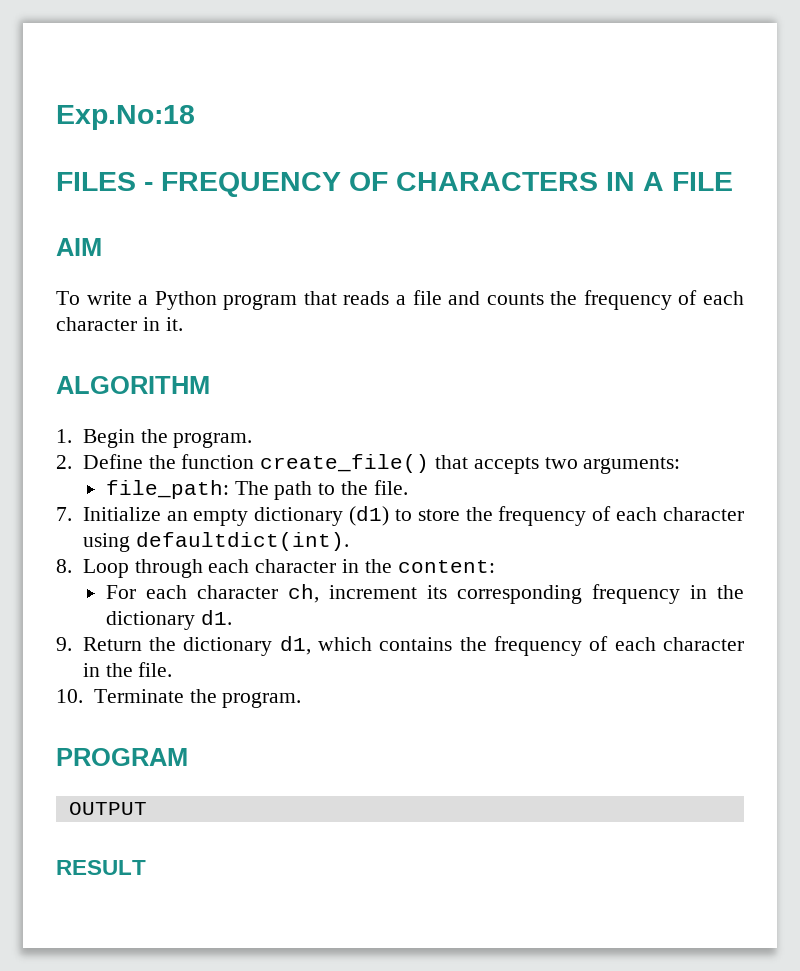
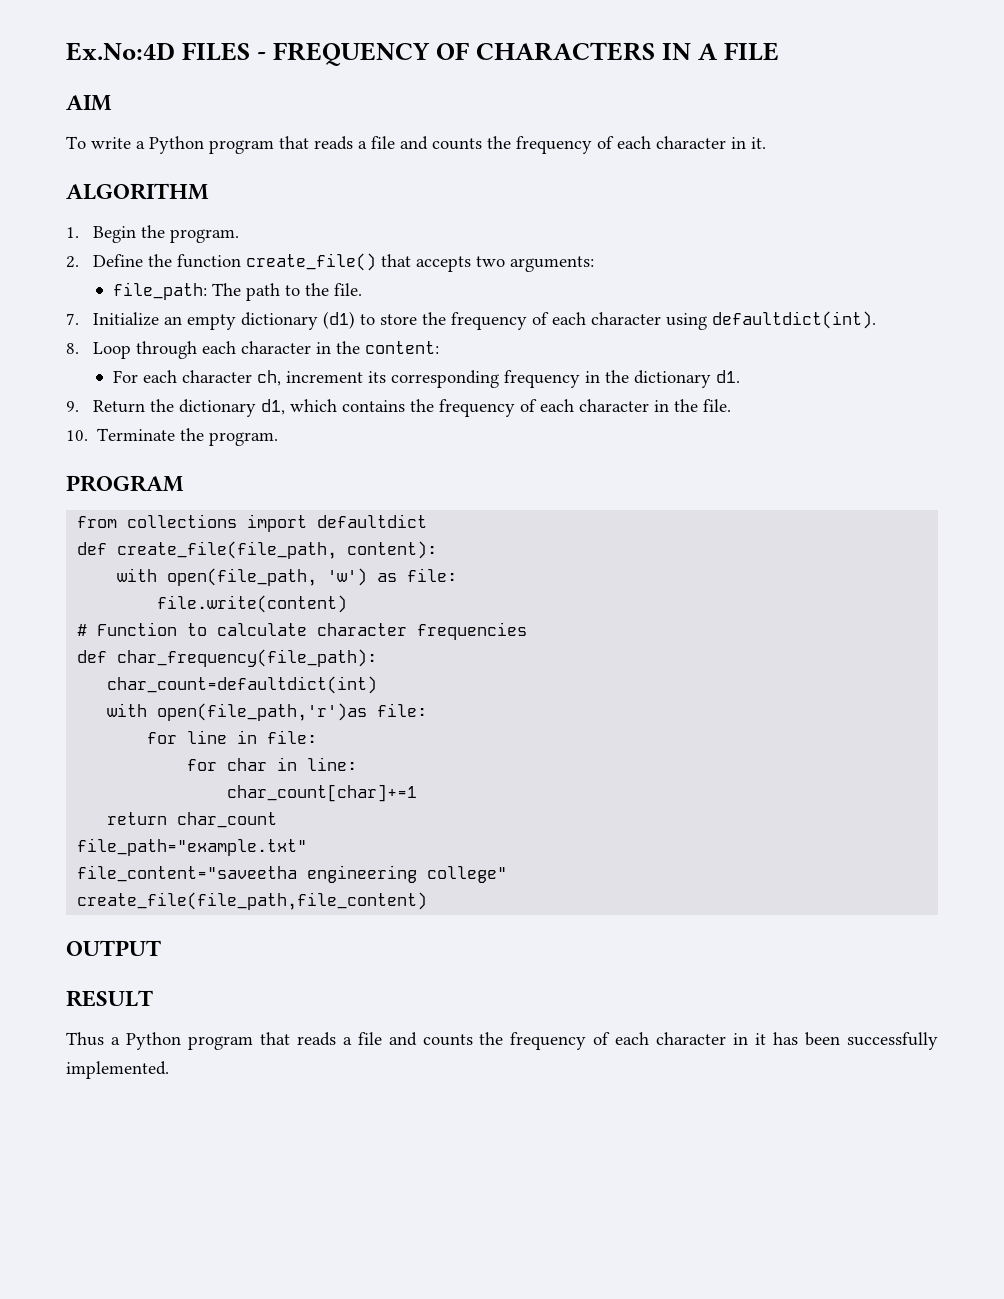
- Exp.No:18
- FILES - FREQUENCY OF CHARACTERS IN A FILE
+ Ex.No:4D FILES - FREQUENCY OF CHARACTERS IN A FILE
+ from collections import defaultdict
+ def create_file(file_path, content):
+ with open(file_path, 'w') as file:
+ file.write(content)
+ # Function to calculate character frequencies
+ def char_frequency(file_path):
+ char_count=defaultdict(int)
+ with open(file_path,'r')as file:
+ for line in file:
+ for char in line:
+ char_count[char]+=1
+ return char_count
+ file_path="example.txt"
+ file_content="saveetha engineering college"
+ create_file(file_path,file_content)
  OUTPUT
  RESULT
+ Thus a Python program that reads a file and counts the frequency of each character in it has been successfully implemented.

